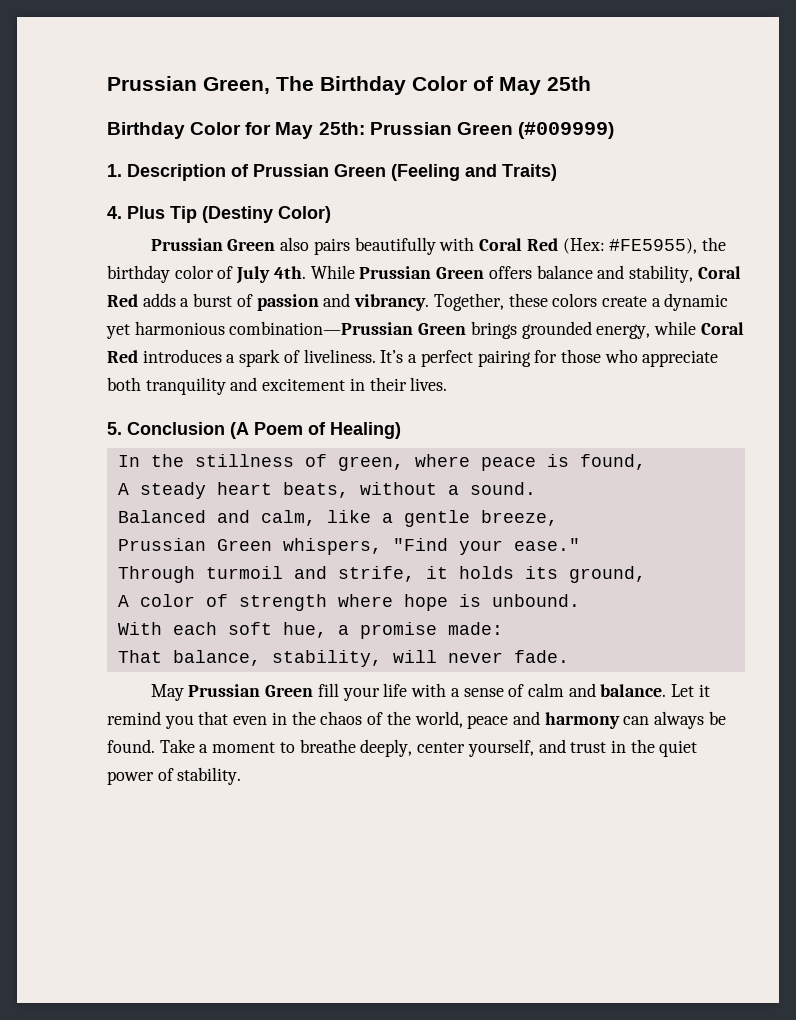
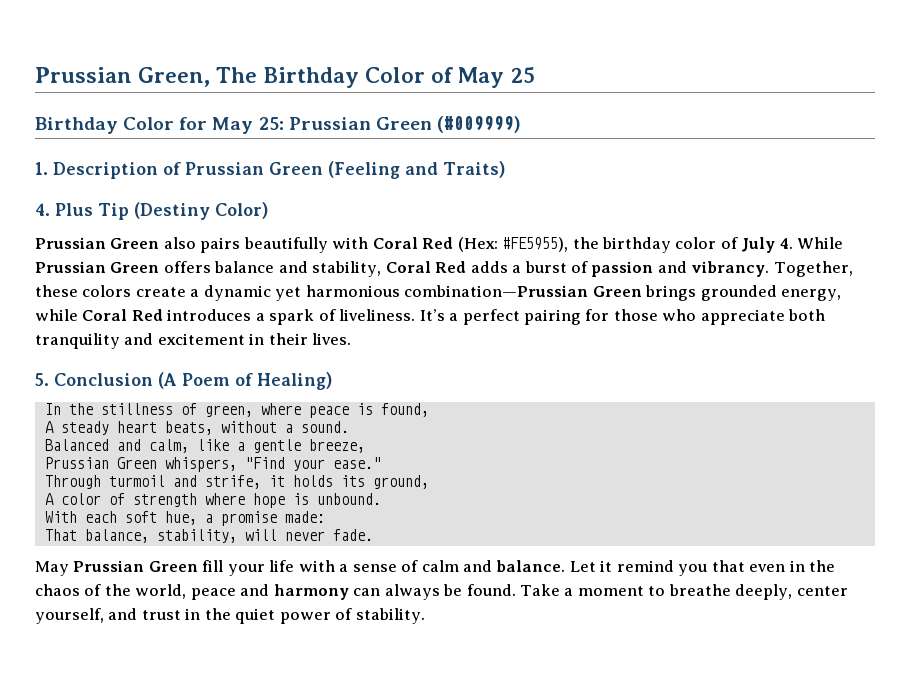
- Prussian Green, The Birthday Color of May 25th
+ Prussian Green, The Birthday Color of May 25
- Birthday Color for May 25th: Prussian Green (#009999)
+ Birthday Color for May 25: Prussian Green (#009999)
- Prussian Green also pairs beautifully with Coral Red (Hex: #FE5955), the birthday color of July 4th. While Prussian Green offers balance and stability, Coral Red adds a burst of passion and vibrancy.
+ Prussian Green also pairs beautifully with Coral Red (Hex: #FE5955), the birthday color of July 4. While Prussian Green offers balance and stability, Coral Red adds a burst of passion and vibrancy.

